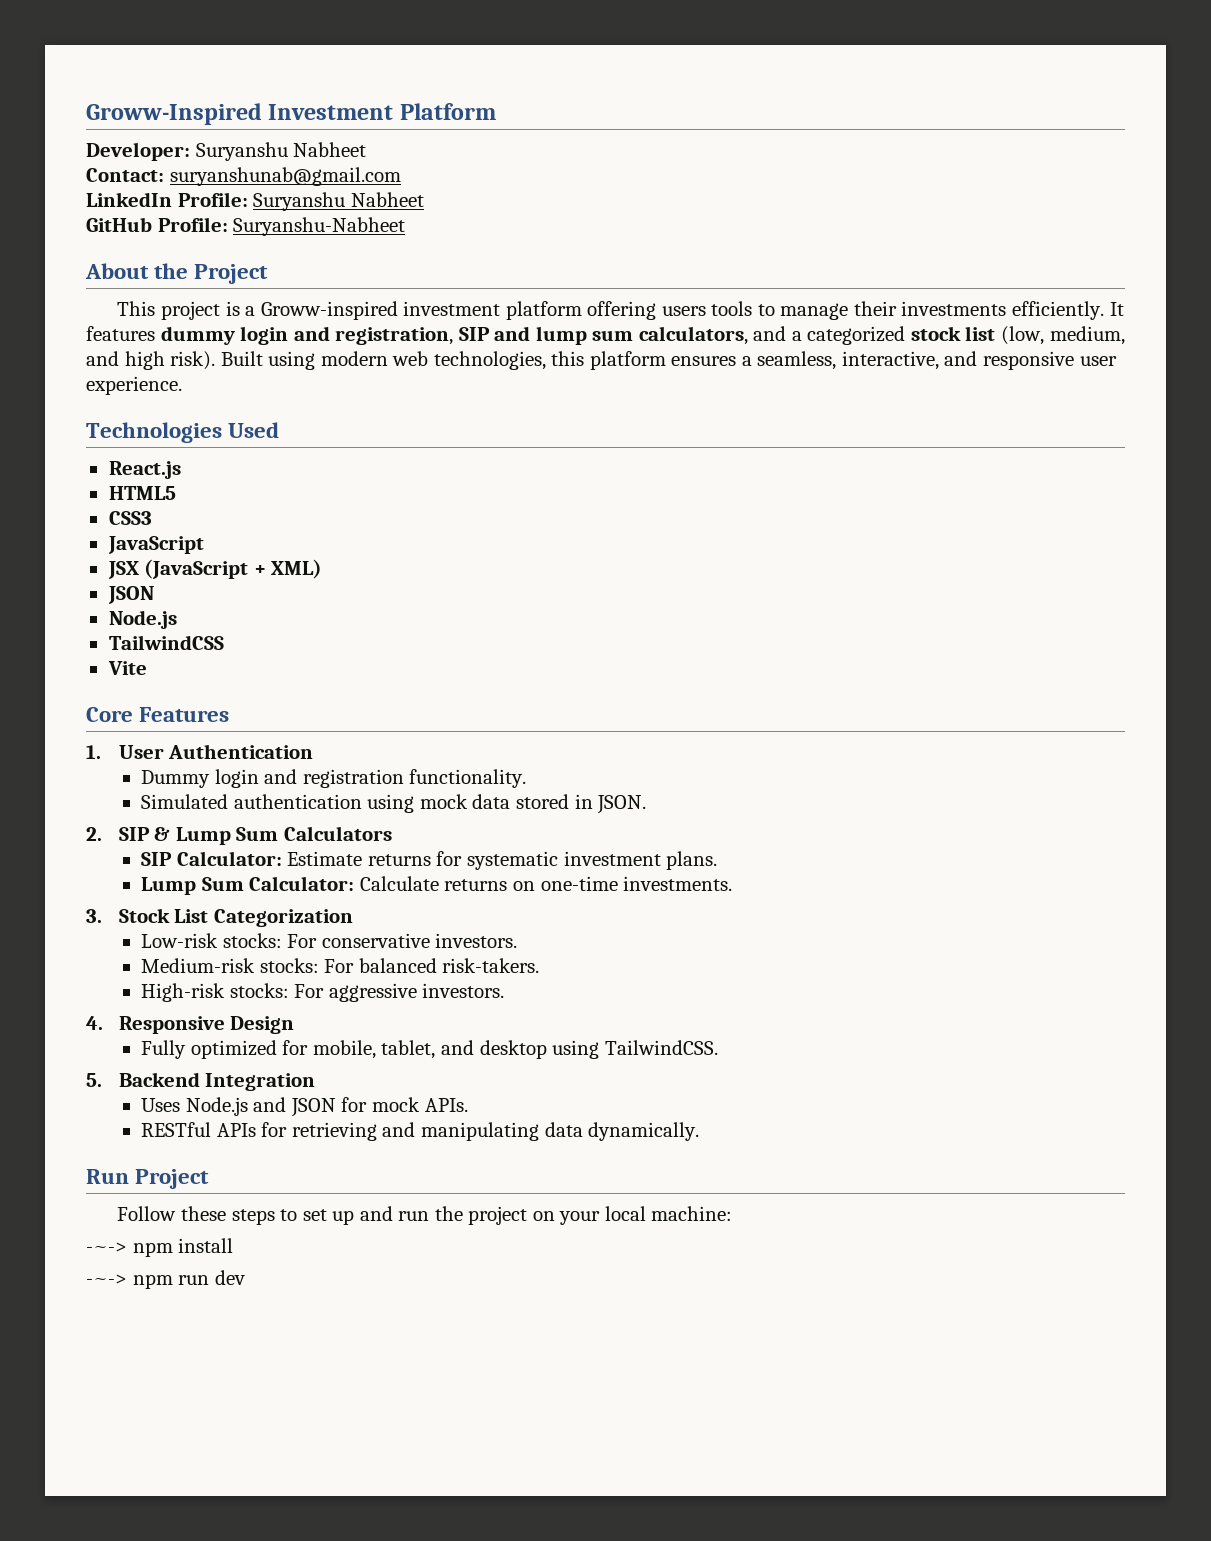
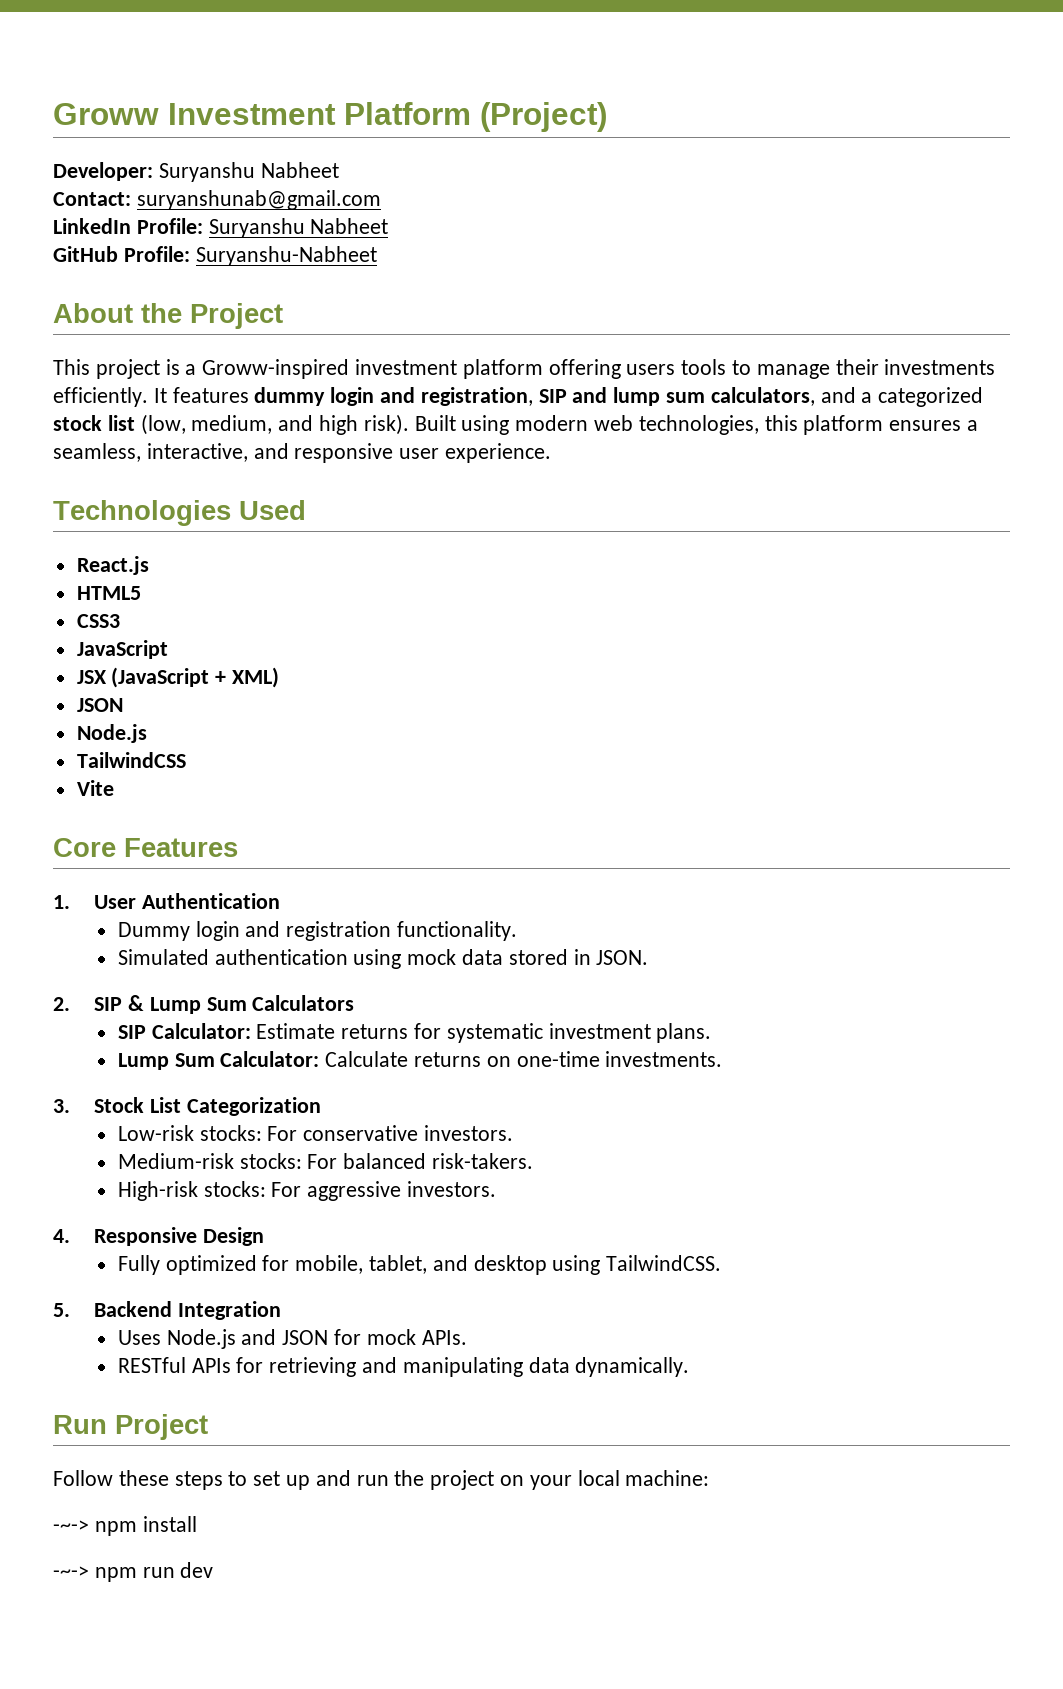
- Groww-Inspired Investment Platform
+ Groww Investment Platform (Project)

